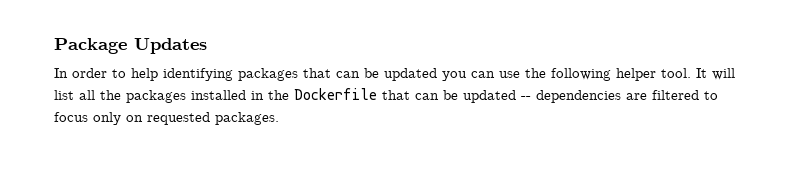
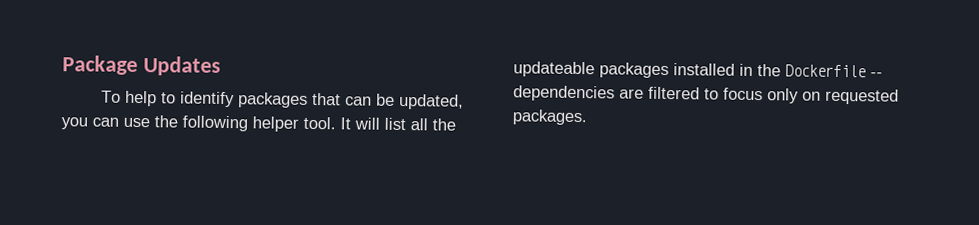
- In order to help identifying packages that can be updated you can use the following helper tool.
+ To help to identify packages that can be updated, you can use the following helper tool.
- It will list all the packages installed in the Dockerfile that can be updated -- dependencies are filtered to focus only on requested packages.
+ It will list all the updateable packages installed in the Dockerfile -- dependencies are filtered to focus only on requested packages.

